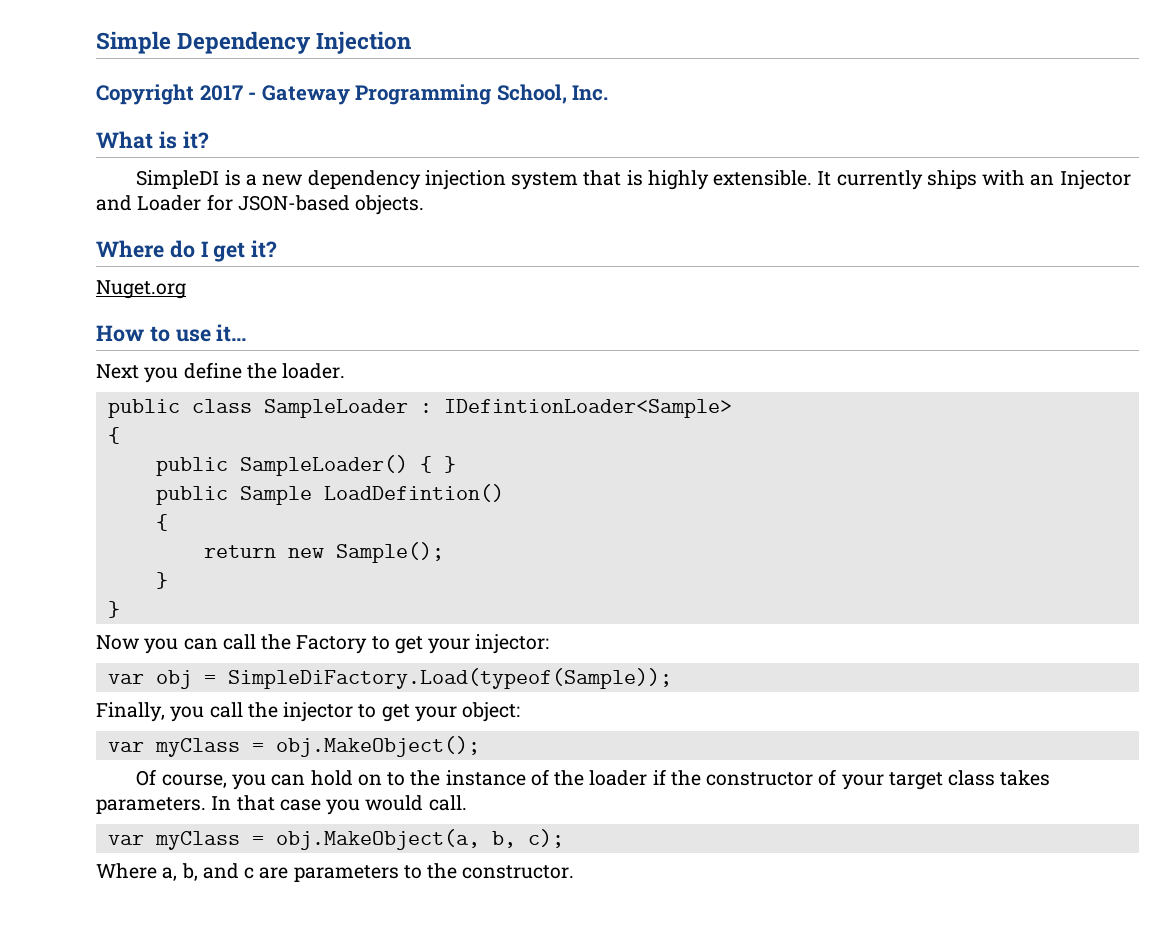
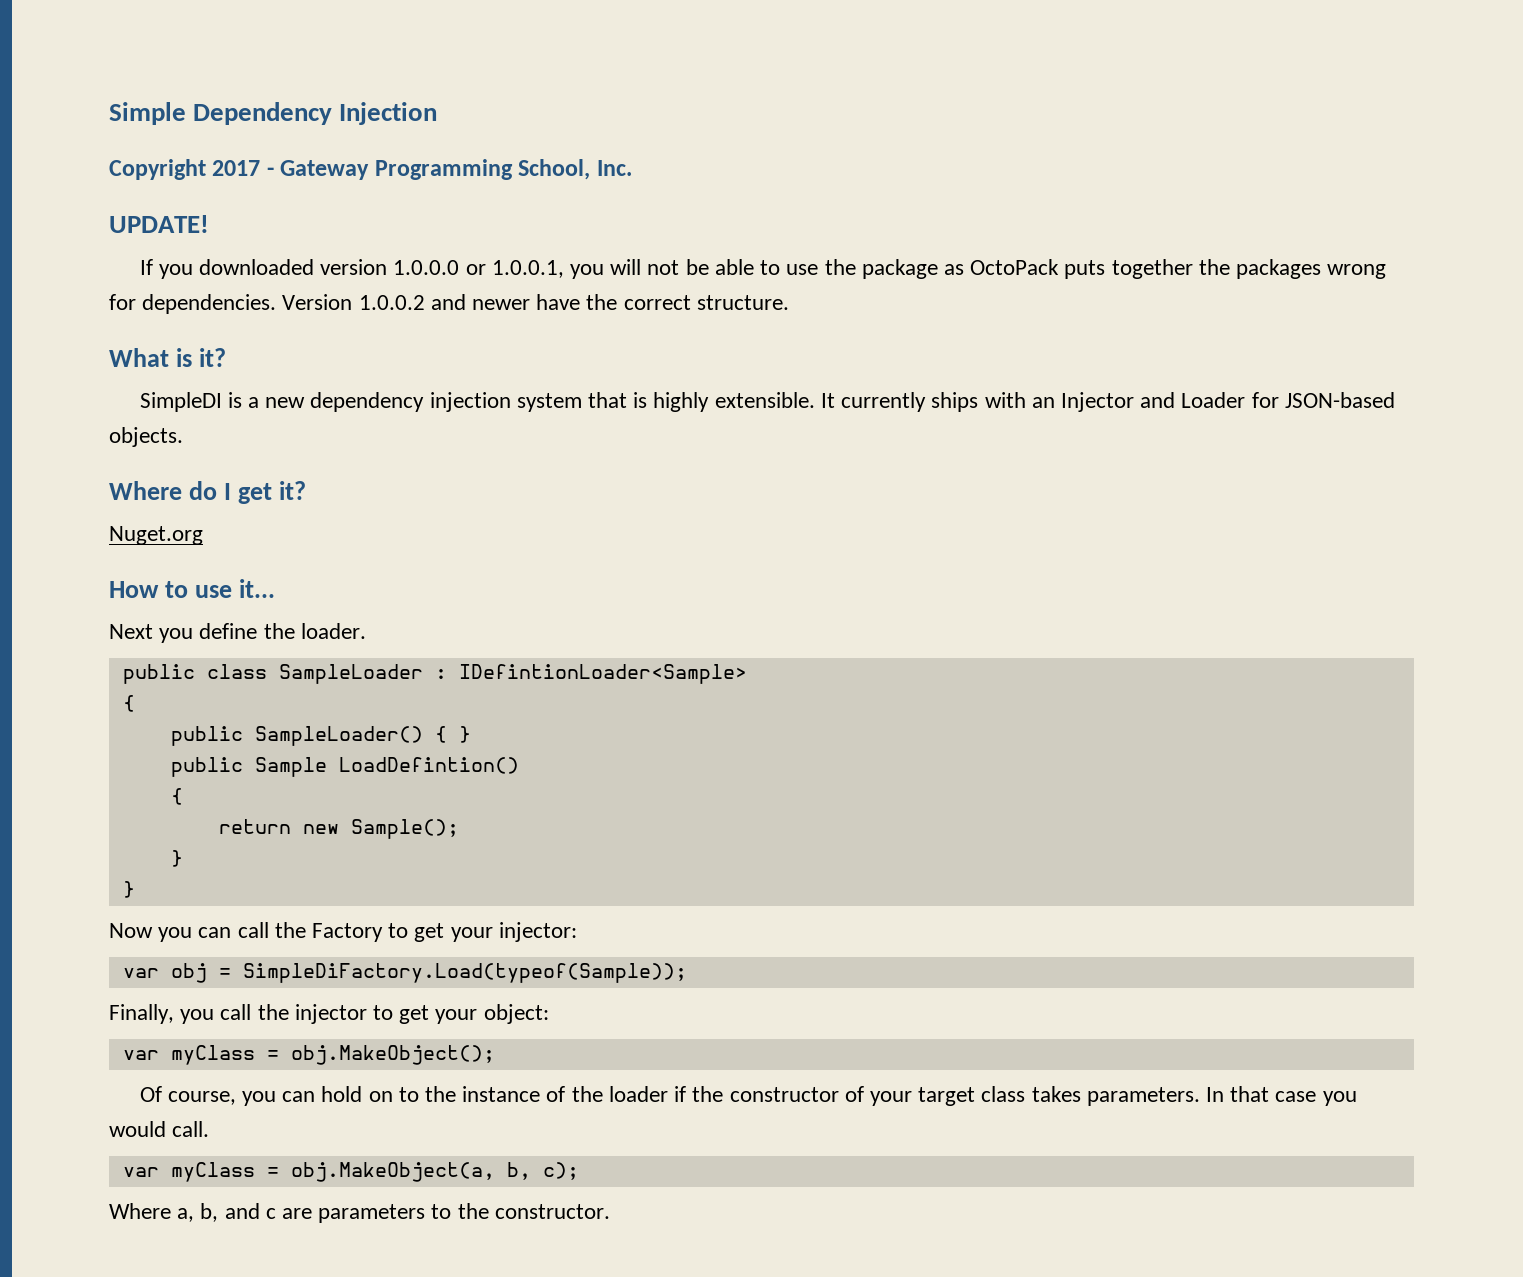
+ UPDATE!
+ If you downloaded version 1.0.0.0 or 1.0.0.1, you will not be able to use the package as OctoPack puts together the packages wrong for dependencies. Version 1.0.0.2 and newer have the correct structure.

